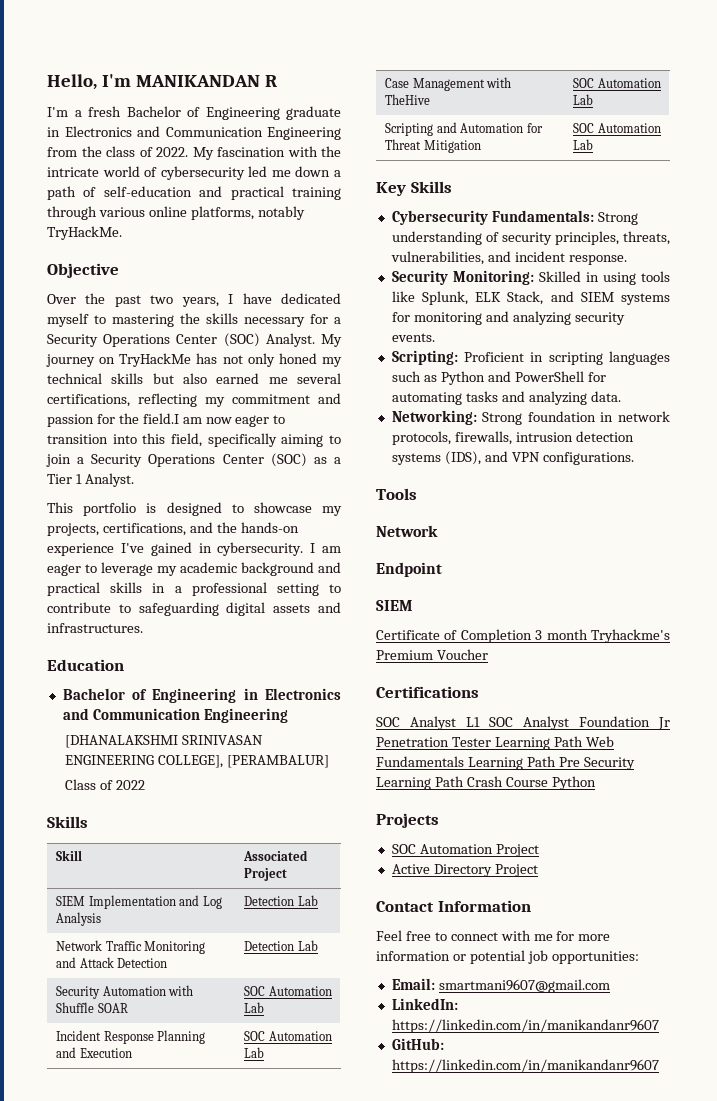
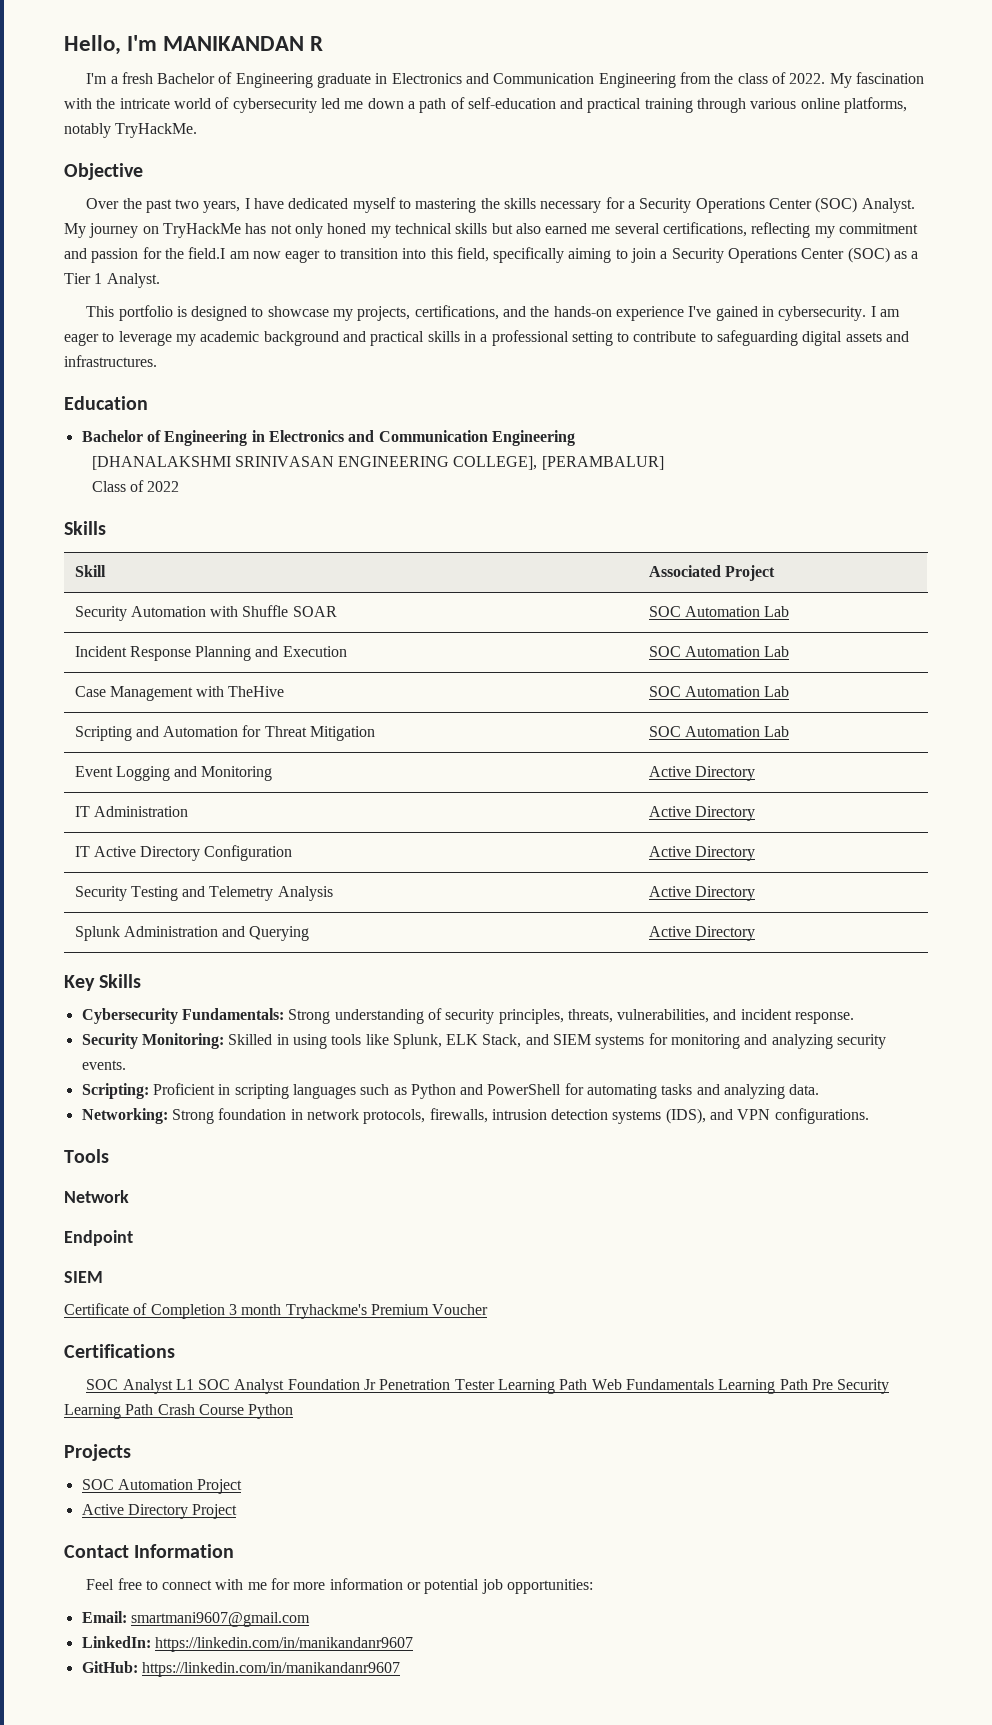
- SIEM Implementation and Log Analysis | Detection Lab
- Network Traffic Monitoring and Attack Detection | Detection Lab
+ Event Logging and Monitoring | Active Directory
+ IT Administration | Active Directory
+ IT Active Directory Configuration | Active Directory
+ Security Testing and Telemetry Analysis | Active Directory
+ Splunk Administration and Querying | Active Directory

